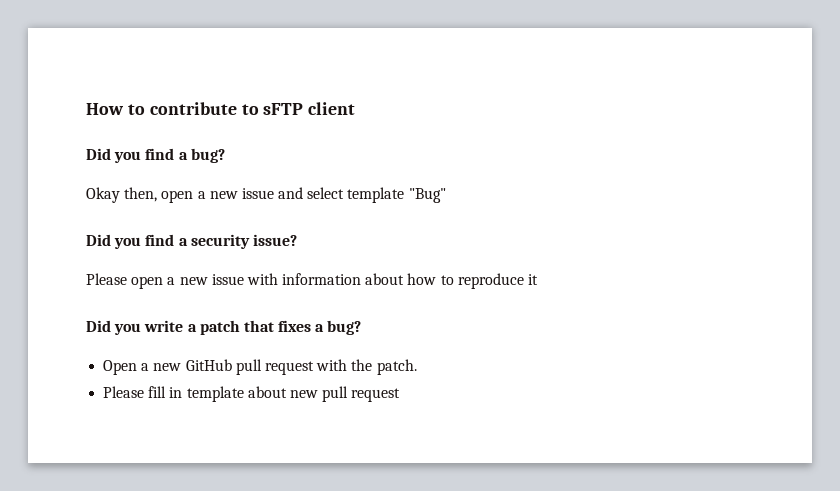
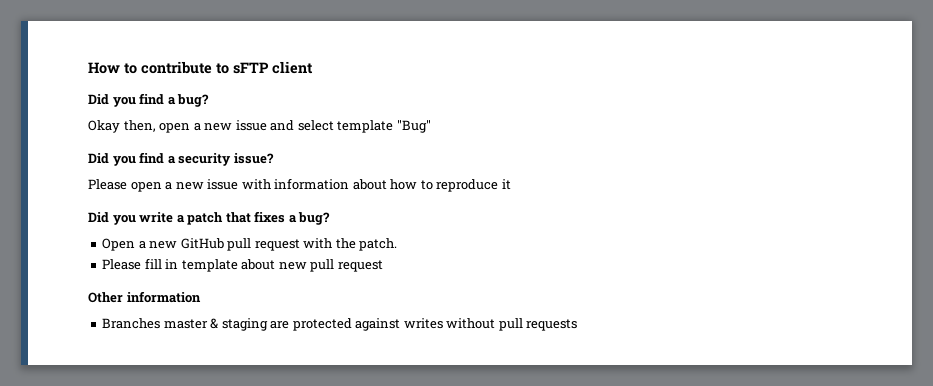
+ Other information
+ Branches master & staging are protected against writes without pull requests

